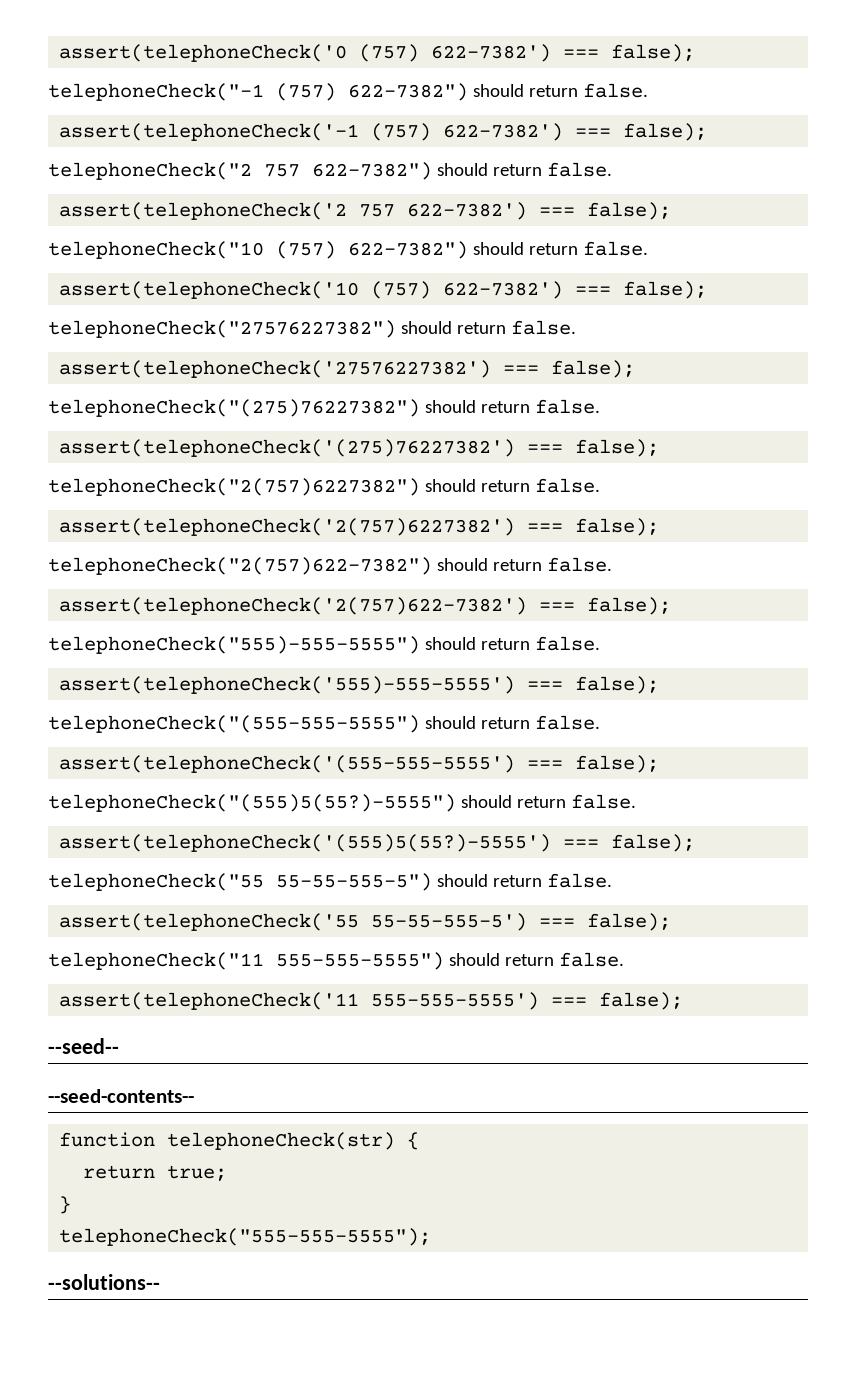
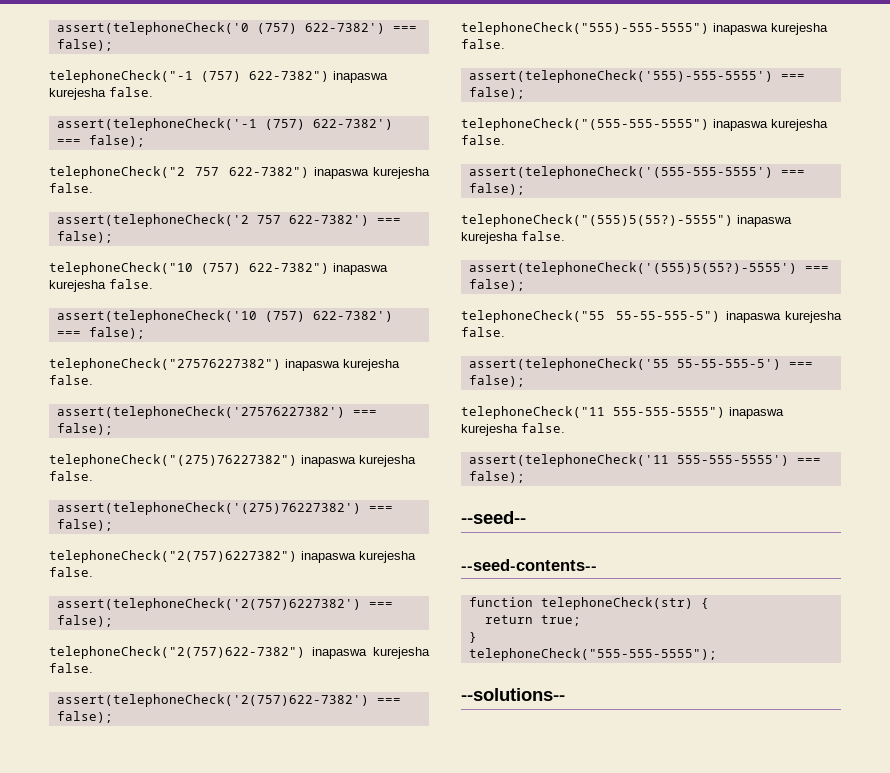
- telephoneCheck("-1 (757) 622-7382") should return false.
+ telephoneCheck("-1 (757) 622-7382") inapaswa kurejesha false.
- telephoneCheck("2 757 622-7382") should return false.
+ telephoneCheck("2 757 622-7382") inapaswa kurejesha false.
- telephoneCheck("10 (757) 622-7382") should return false.
+ telephoneCheck("10 (757) 622-7382") inapaswa kurejesha false.
- telephoneCheck("27576227382") should return false.
+ telephoneCheck("27576227382") inapaswa kurejesha false.
- telephoneCheck("(275)76227382") should return false.
+ telephoneCheck("(275)76227382") inapaswa kurejesha false.
- telephoneCheck("2(757)6227382") should return false.
+ telephoneCheck("2(757)6227382") inapaswa kurejesha false.
- telephoneCheck("2(757)622-7382") should return false.
+ telephoneCheck("2(757)622-7382") inapaswa kurejesha false.
- telephoneCheck("555)-555-5555") should return false.
+ telephoneCheck("555)-555-5555") inapaswa kurejesha false.
- telephoneCheck("(555-555-5555") should return false.
+ telephoneCheck("(555-555-5555") inapaswa kurejesha false.
- telephoneCheck("(555)5(55?)-5555") should return false.
+ telephoneCheck("(555)5(55?)-5555") inapaswa kurejesha false.
- telephoneCheck("55 55-55-555-5") should return false.
+ telephoneCheck("55 55-55-555-5") inapaswa kurejesha false.
- telephoneCheck("11 555-555-5555") should return false.
+ telephoneCheck("11 555-555-5555") inapaswa kurejesha false.

